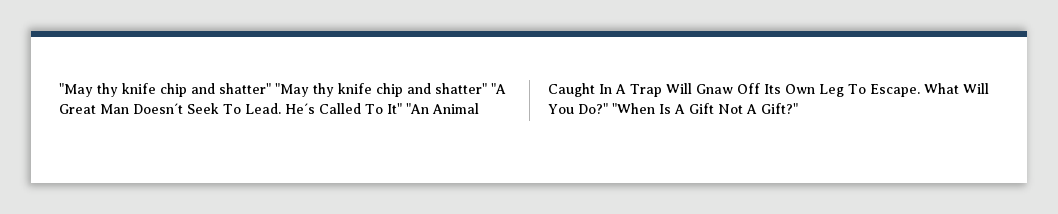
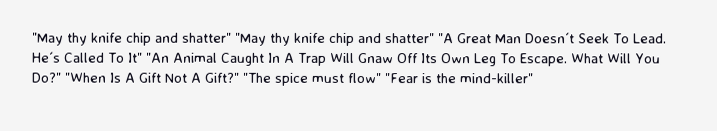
+ "The spice must flow" "Fear is the mind-killer"

